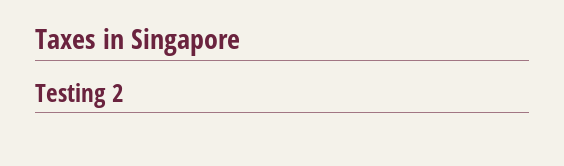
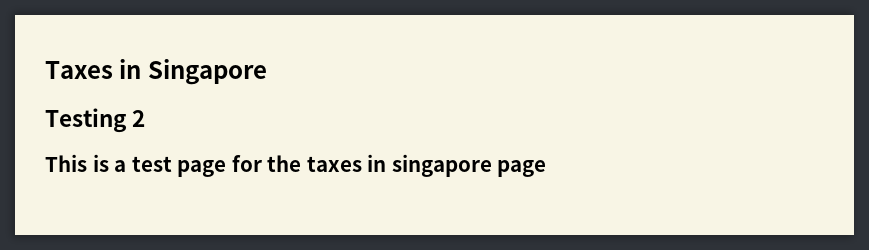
+ This is a test page for the taxes in singapore page

